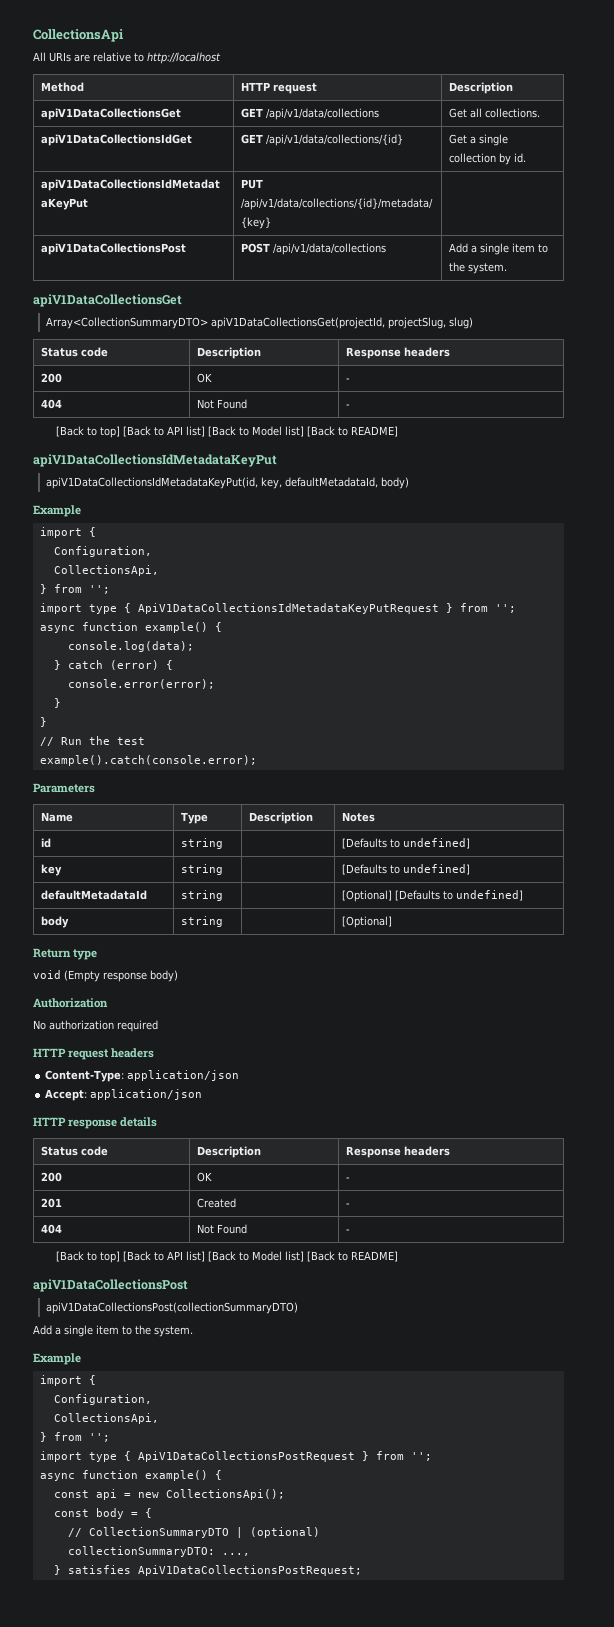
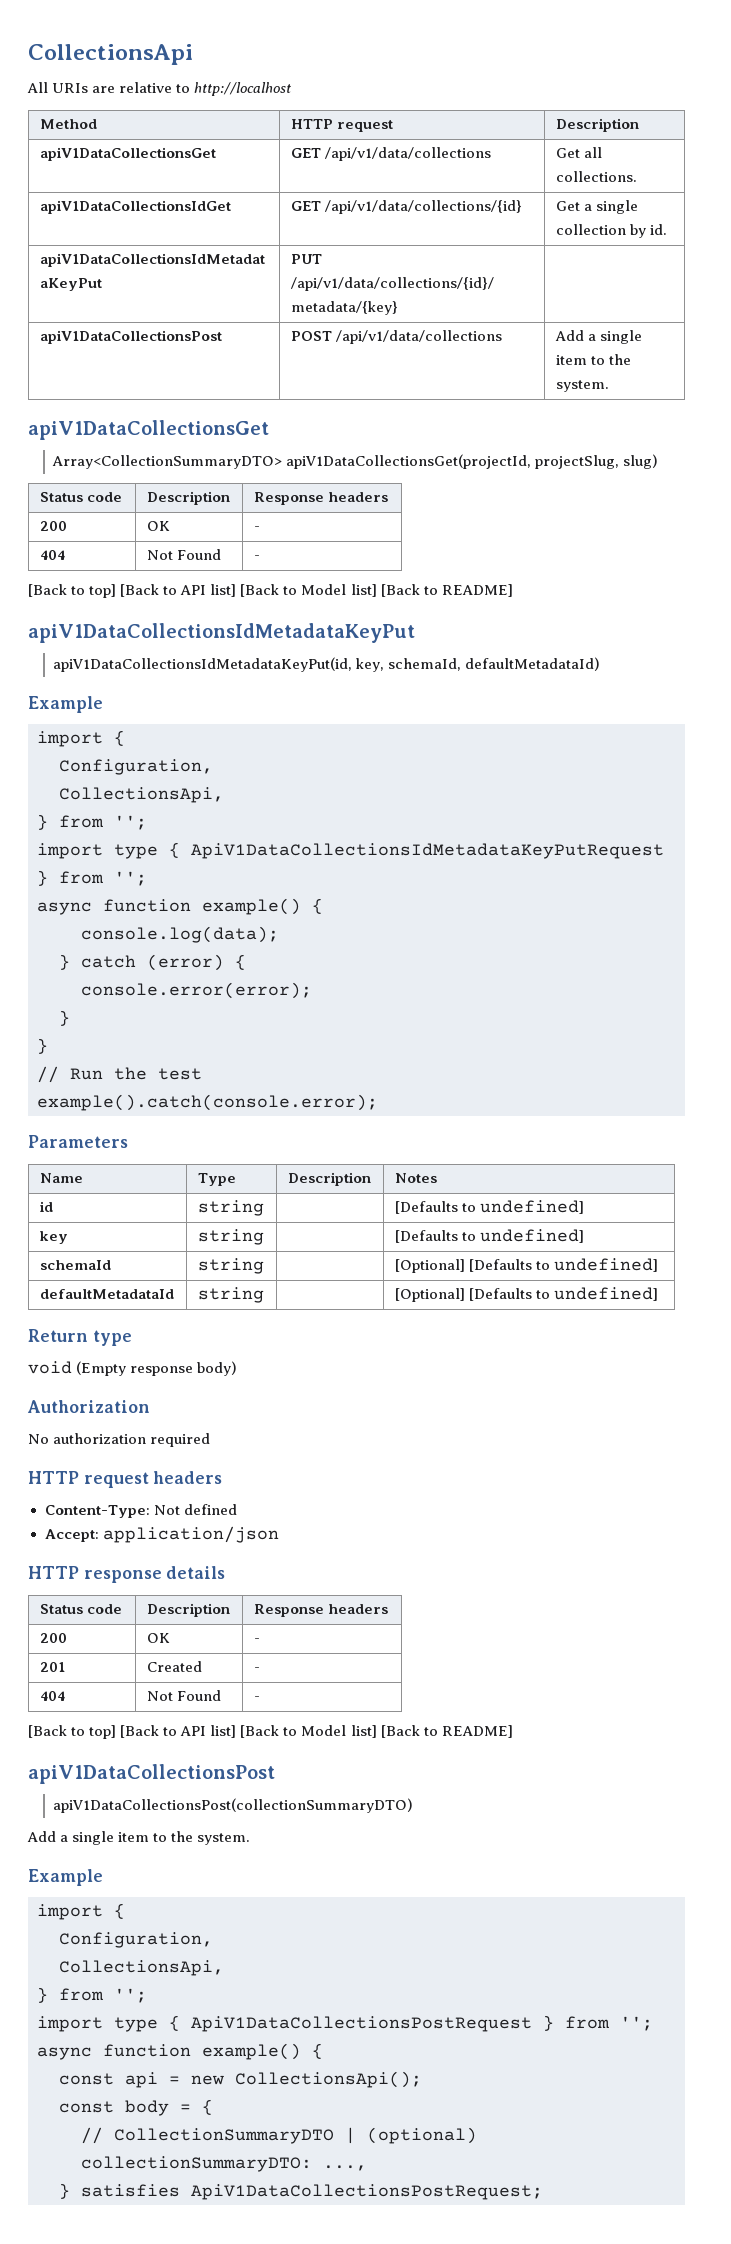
- apiV1DataCollectionsIdMetadataKeyPut(id, key, defaultMetadataId, body)
+ apiV1DataCollectionsIdMetadataKeyPut(id, key, schemaId, defaultMetadataId)
+ schemaId | string | | [Optional] [Defaults to undefined]
- body | string | | [Optional]
- Content-Type: application/json
+ Content-Type: Not defined

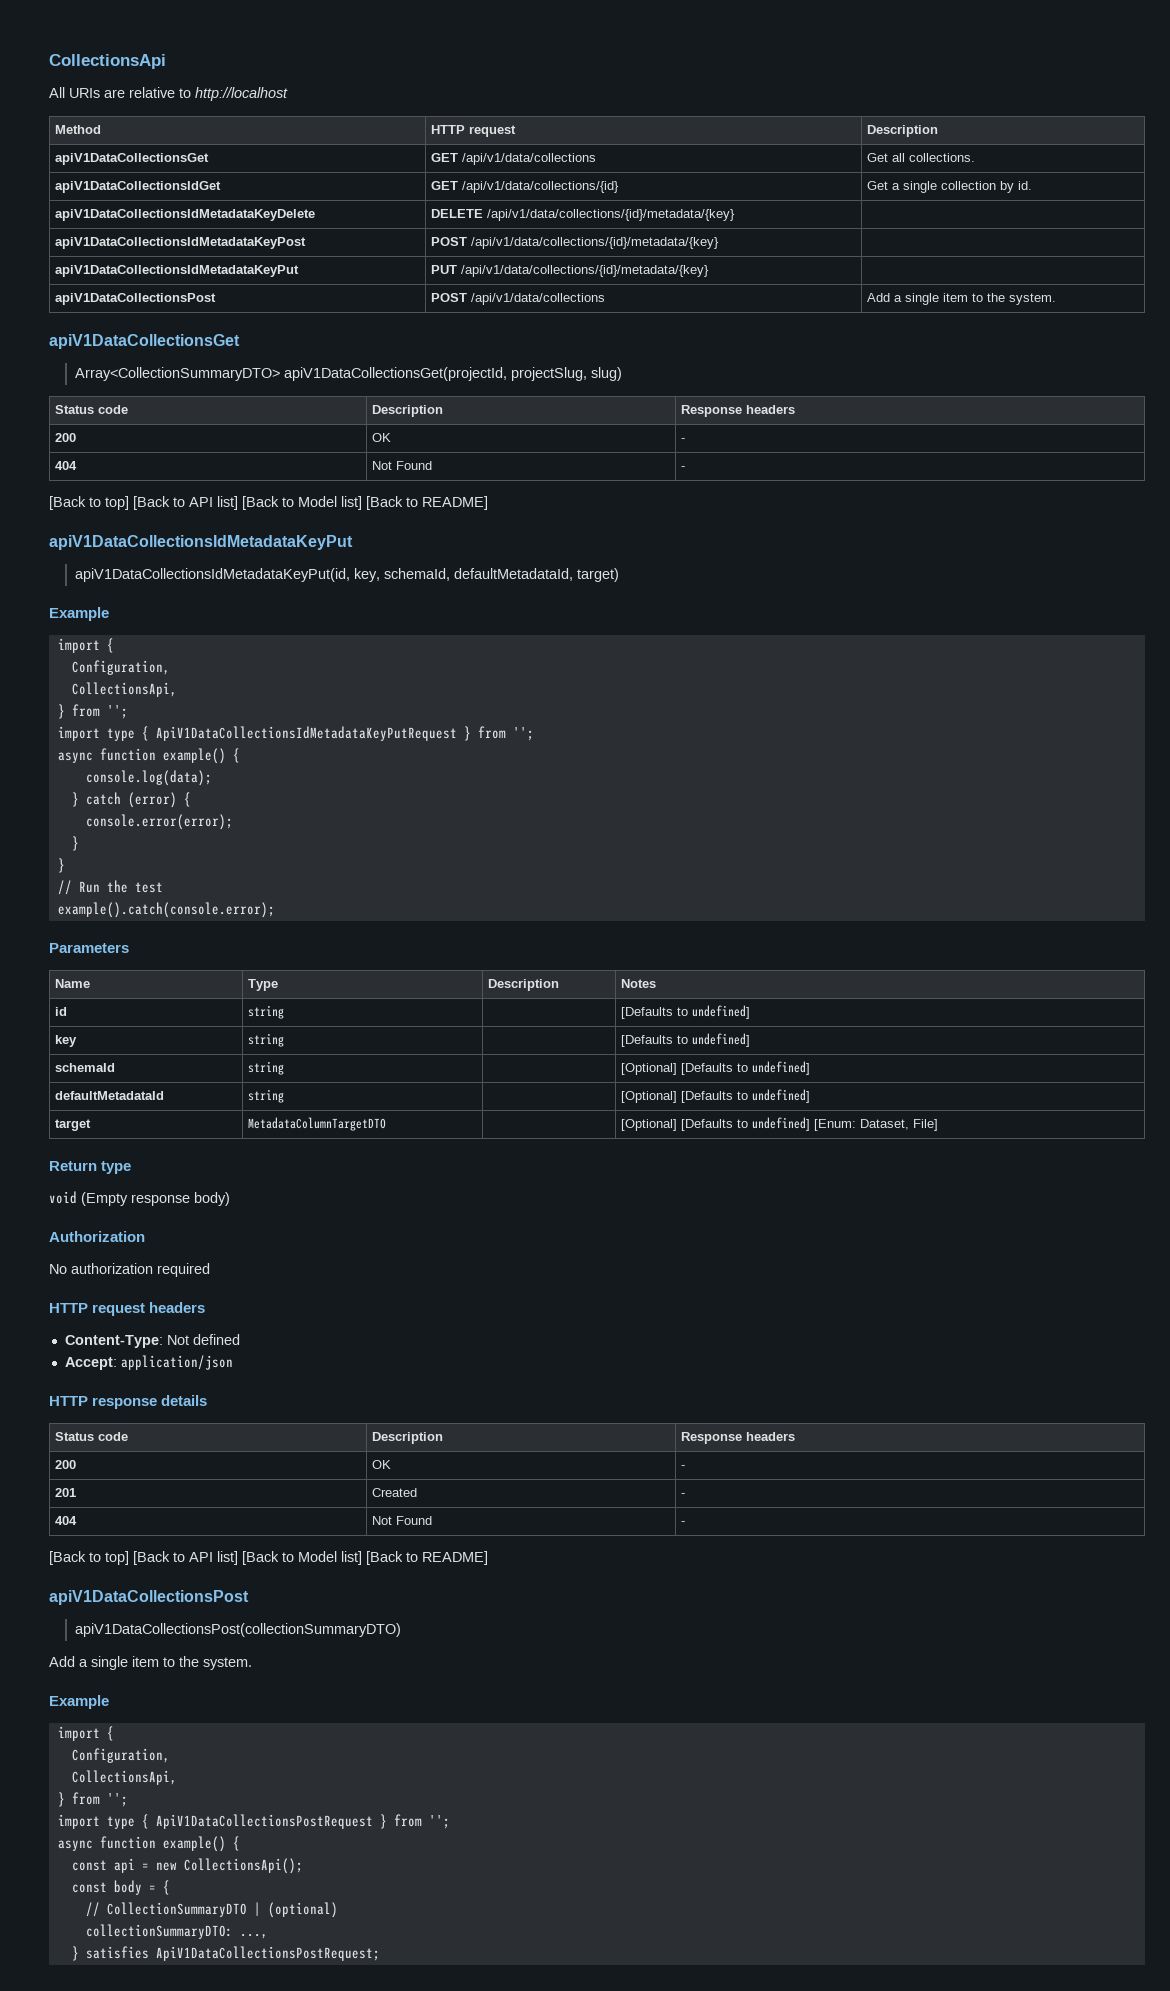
+ apiV1DataCollectionsIdMetadataKeyDelete | DELETE /api/v1/data/collections/{id}/metadata/{key} |
+ apiV1DataCollectionsIdMetadataKeyPost | POST /api/v1/data/collections/{id}/metadata/{key} |
- apiV1DataCollectionsIdMetadataKeyPut(id, key, schemaId, defaultMetadataId)
+ apiV1DataCollectionsIdMetadataKeyPut(id, key, schemaId, defaultMetadataId, target)
+ target | MetadataColumnTargetDTO | | [Optional] [Defaults to undefined] [Enum: Dataset, File]

